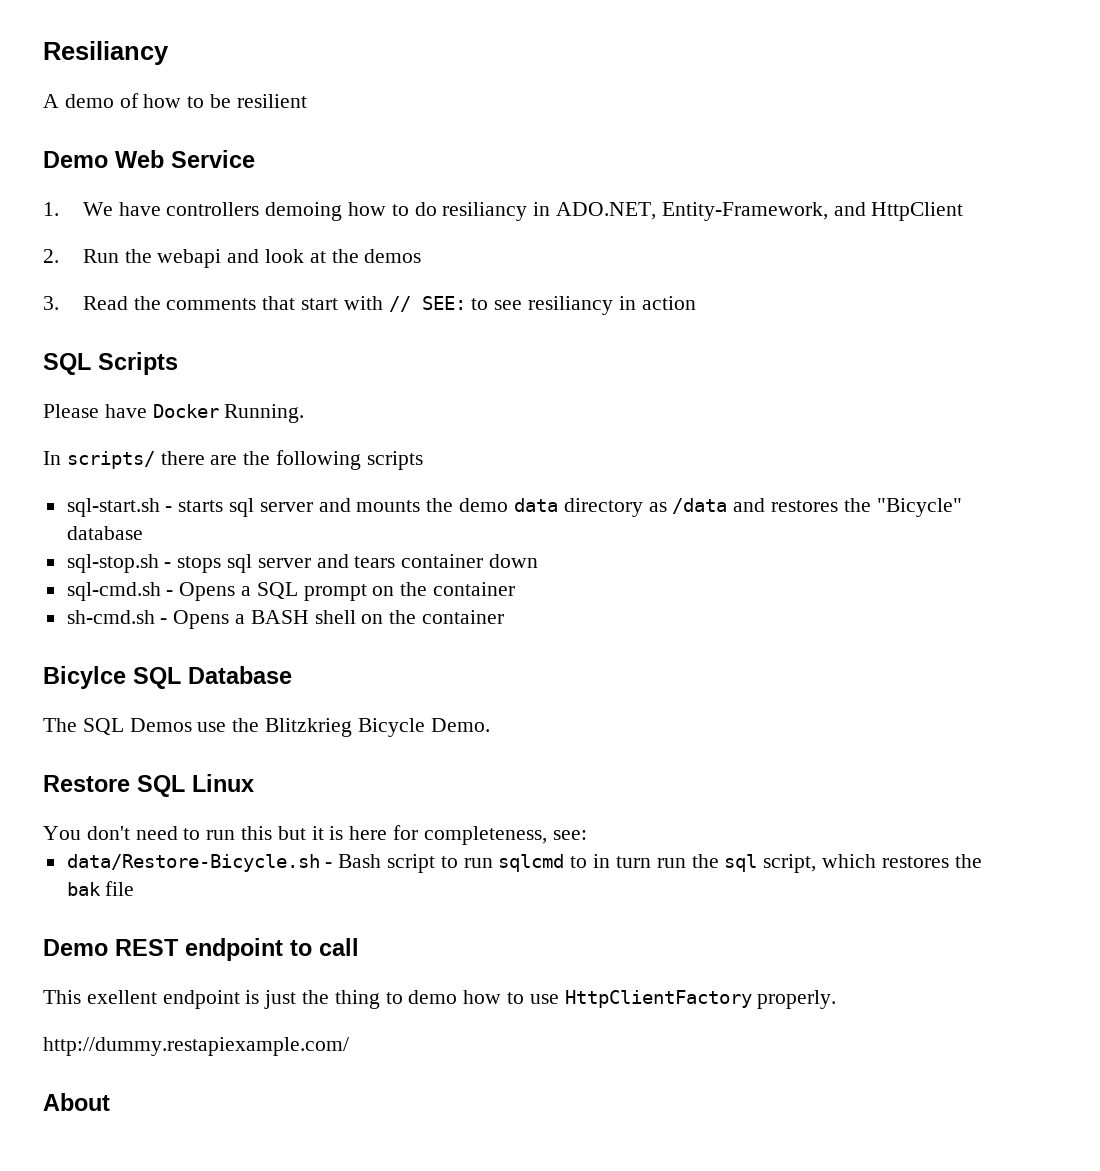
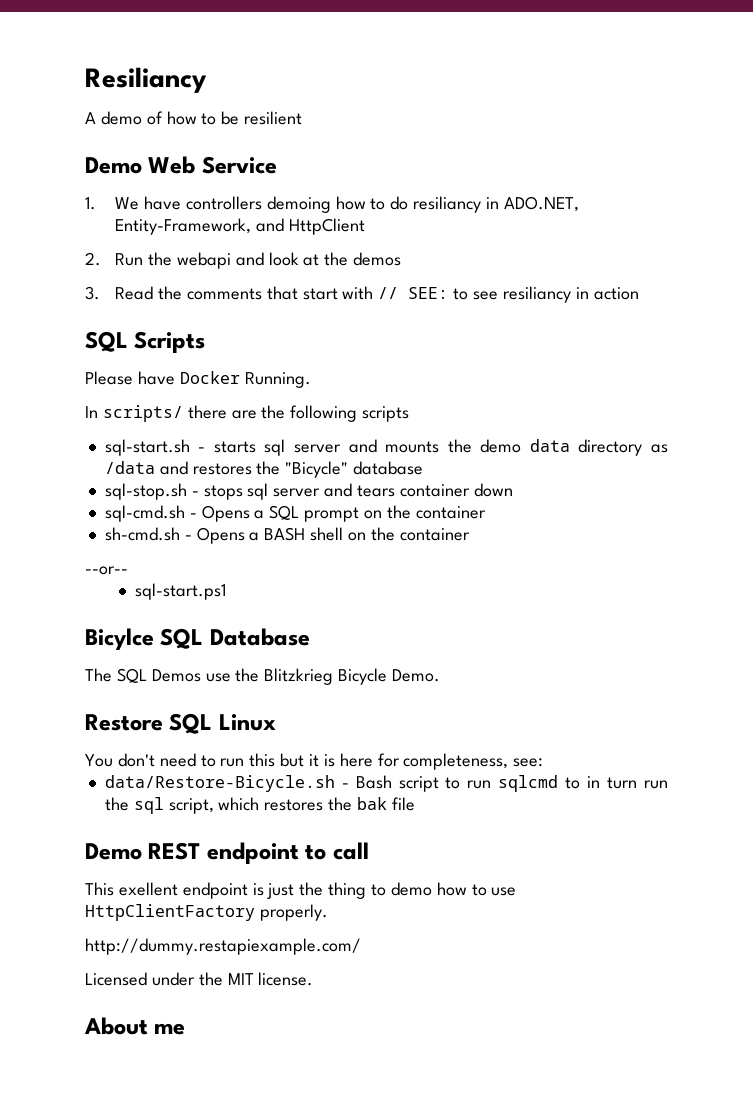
+ --or--
+ sql-start.ps1
+ Licensed under the MIT license.
- About
+ About me

